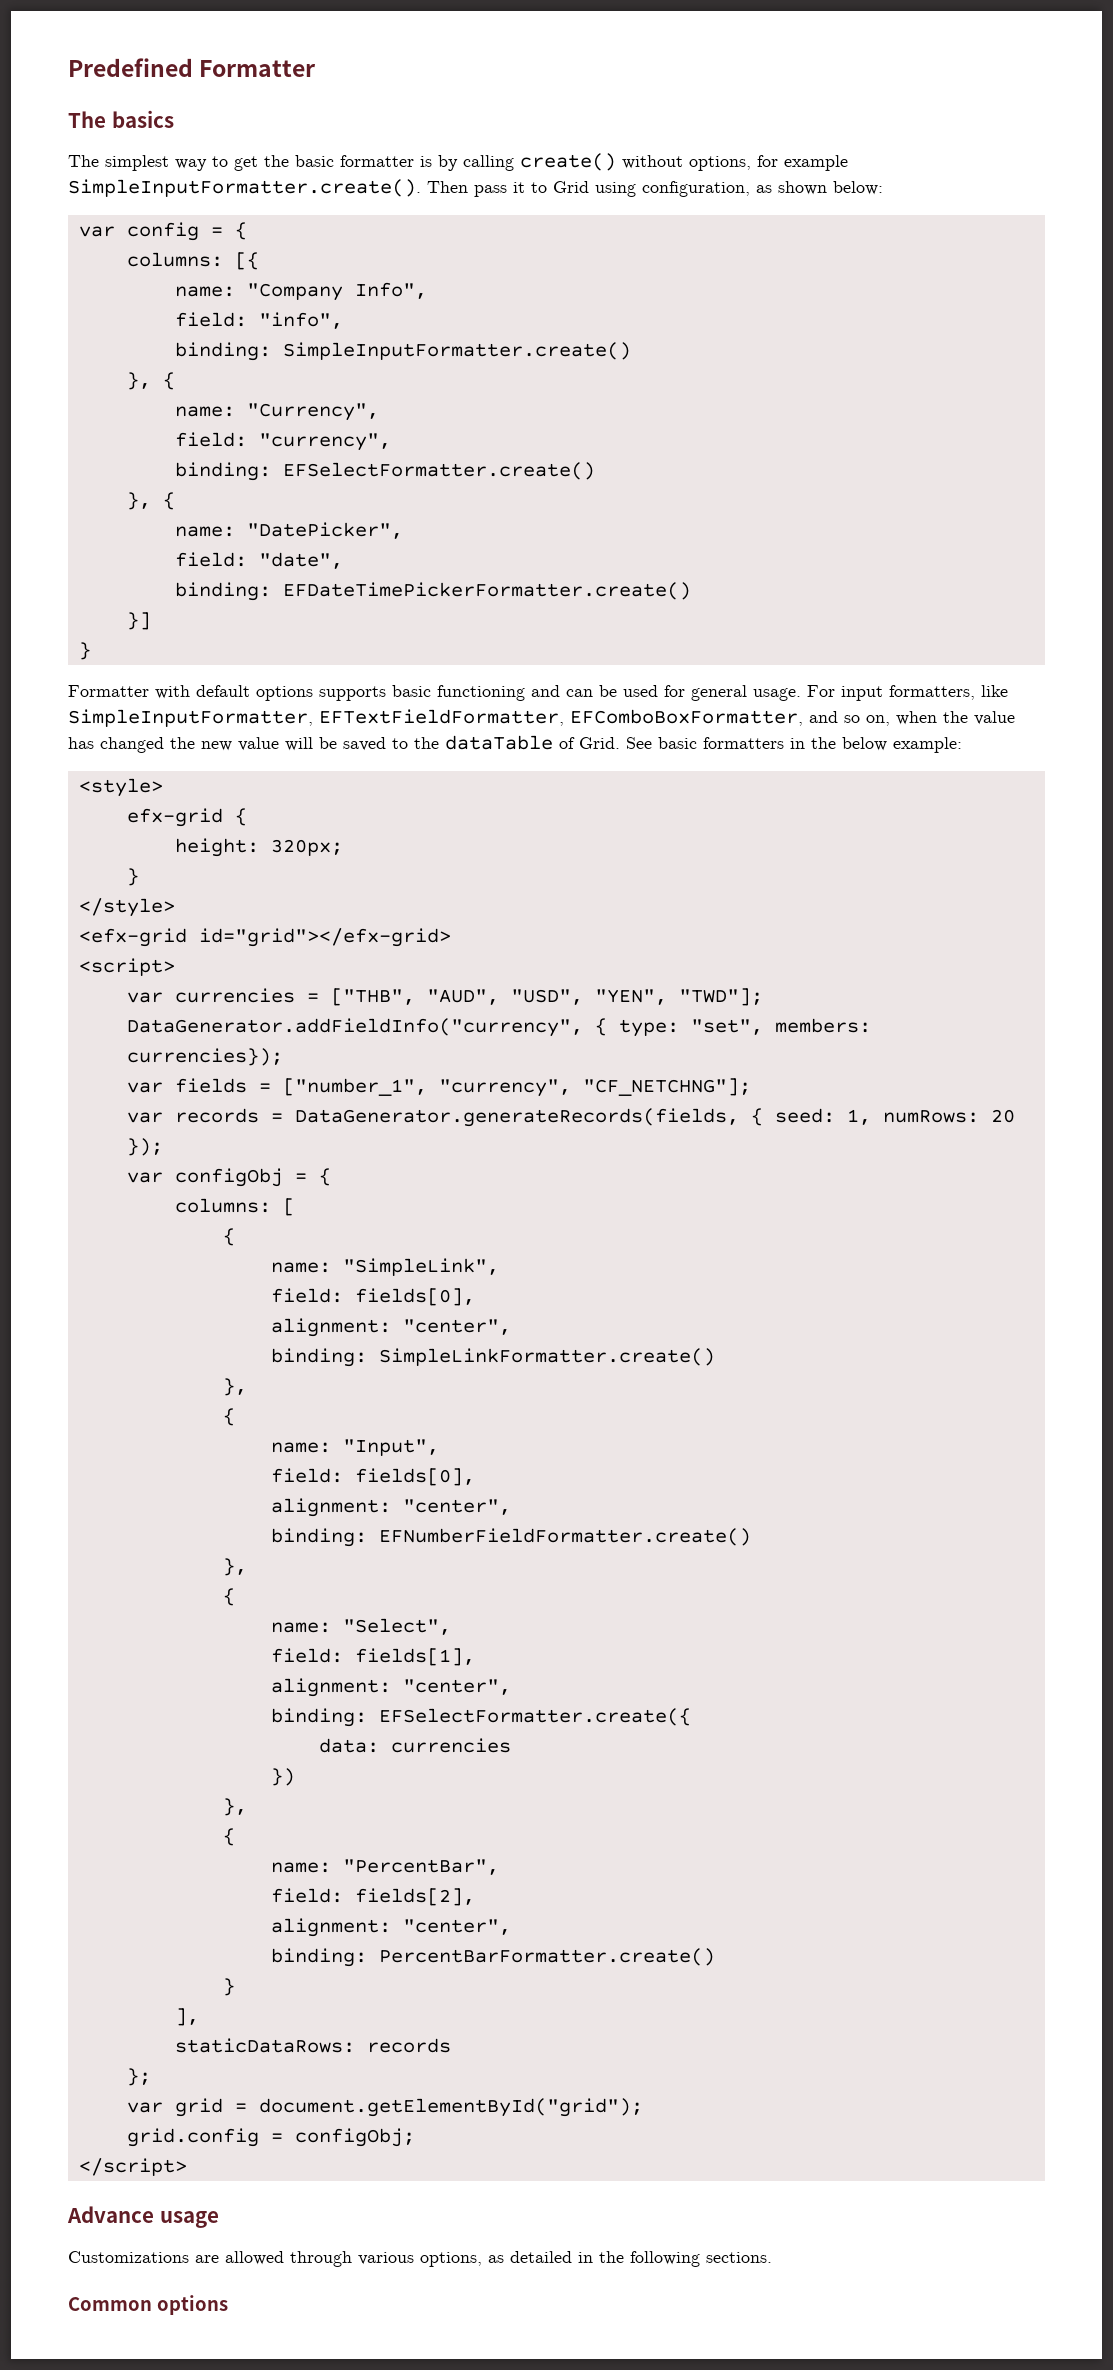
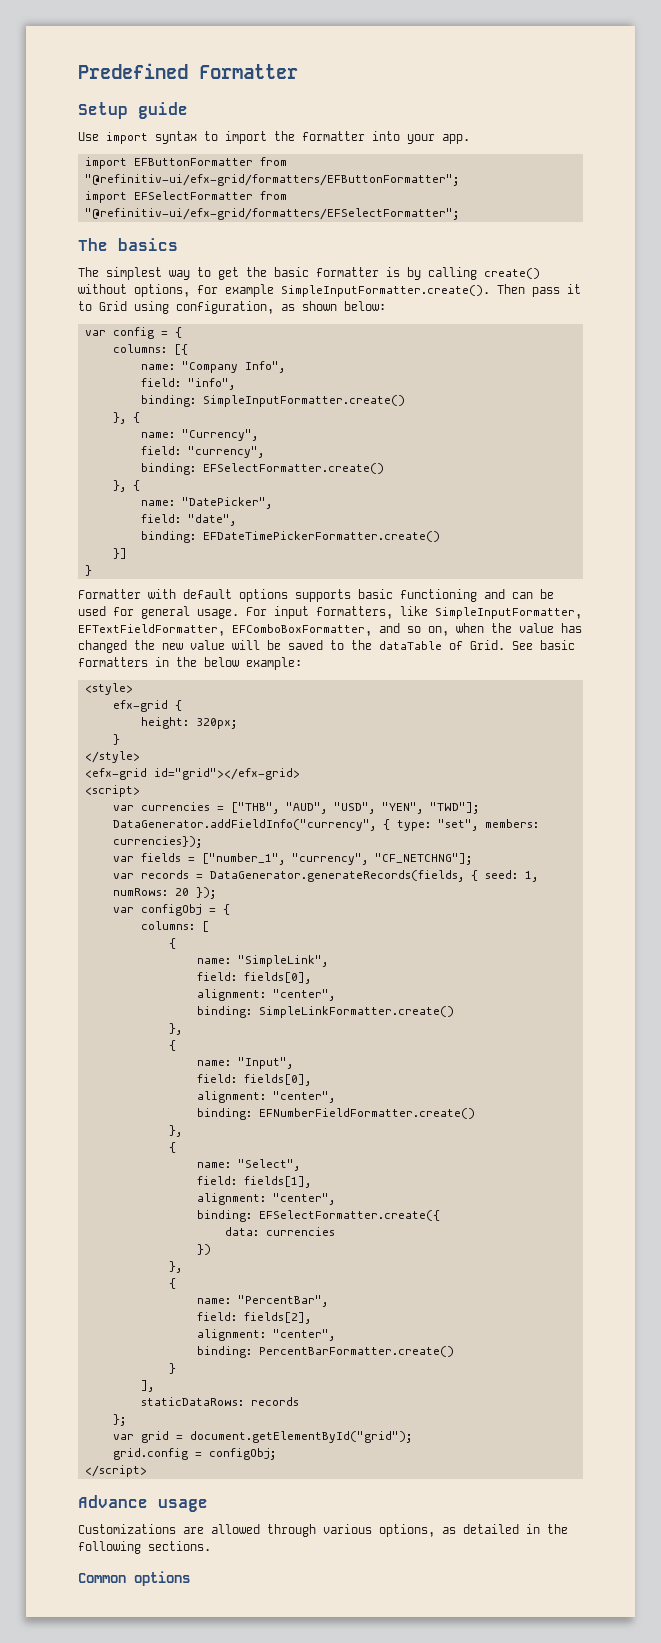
+ Setup guide
+ Use import syntax to import the formatter into your app.
+ import EFButtonFormatter from "@refinitiv-ui/efx-grid/formatters/EFButtonFormatter";
+ import EFSelectFormatter from "@refinitiv-ui/efx-grid/formatters/EFSelectFormatter";

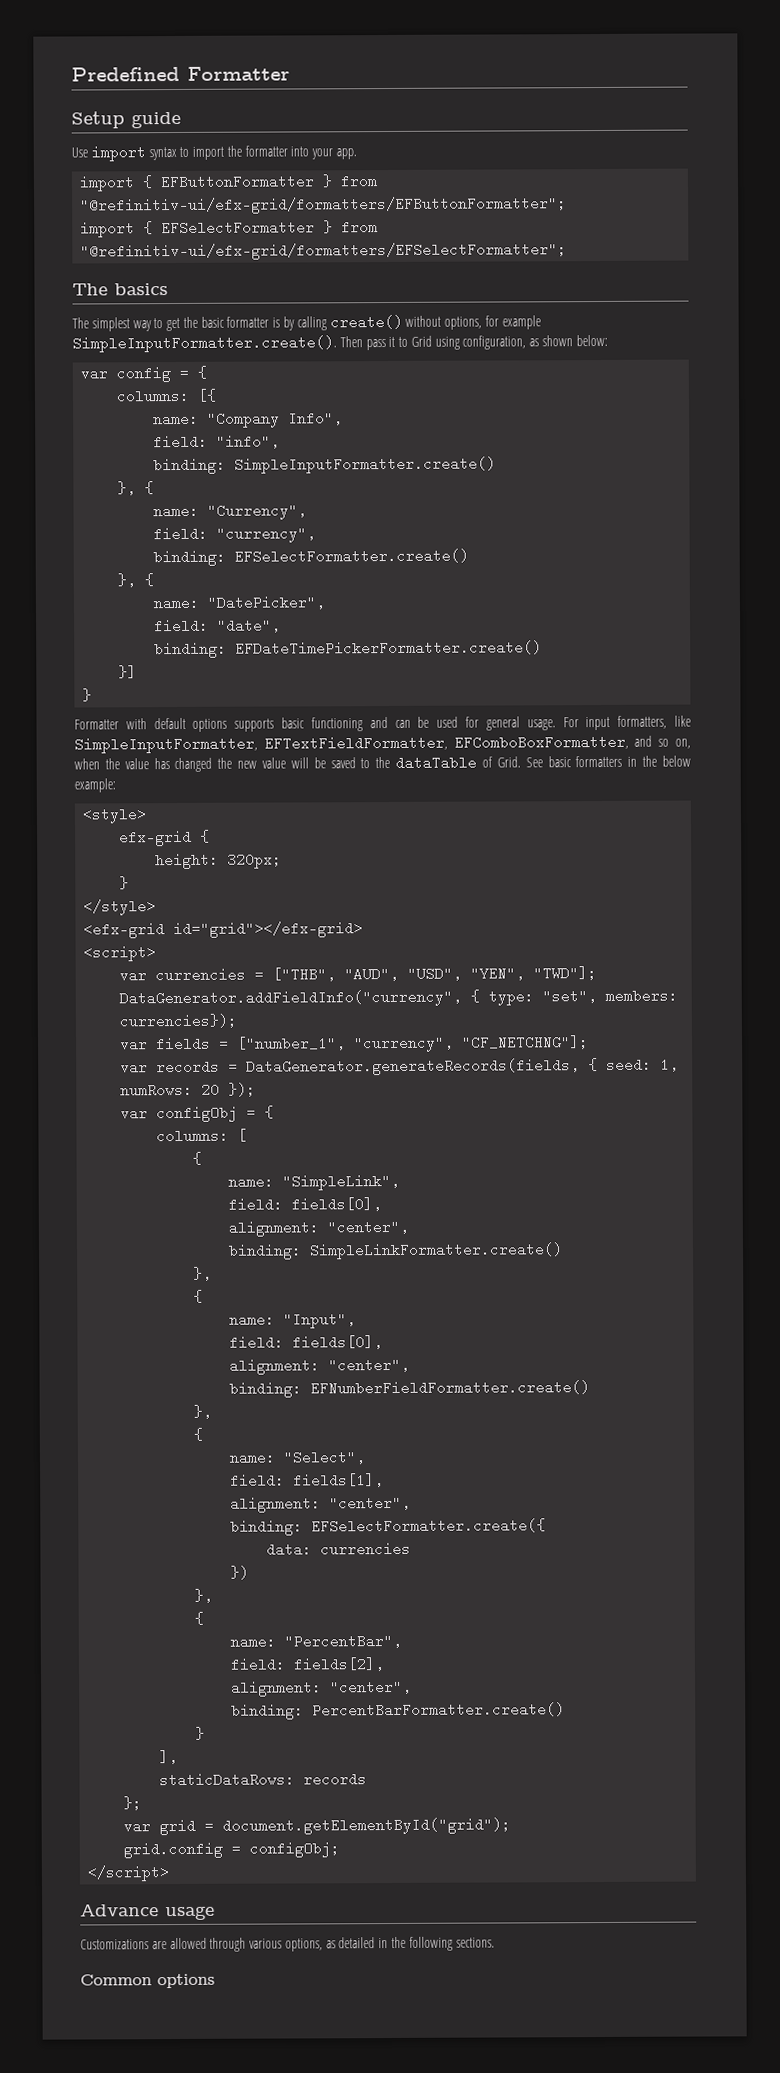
- import EFButtonFormatter from "@refinitiv-ui/efx-grid/formatters/EFButtonFormatter";
+ import { EFButtonFormatter } from "@refinitiv-ui/efx-grid/formatters/EFButtonFormatter";
- import EFSelectFormatter from "@refinitiv-ui/efx-grid/formatters/EFSelectFormatter";
+ import { EFSelectFormatter } from "@refinitiv-ui/efx-grid/formatters/EFSelectFormatter";

